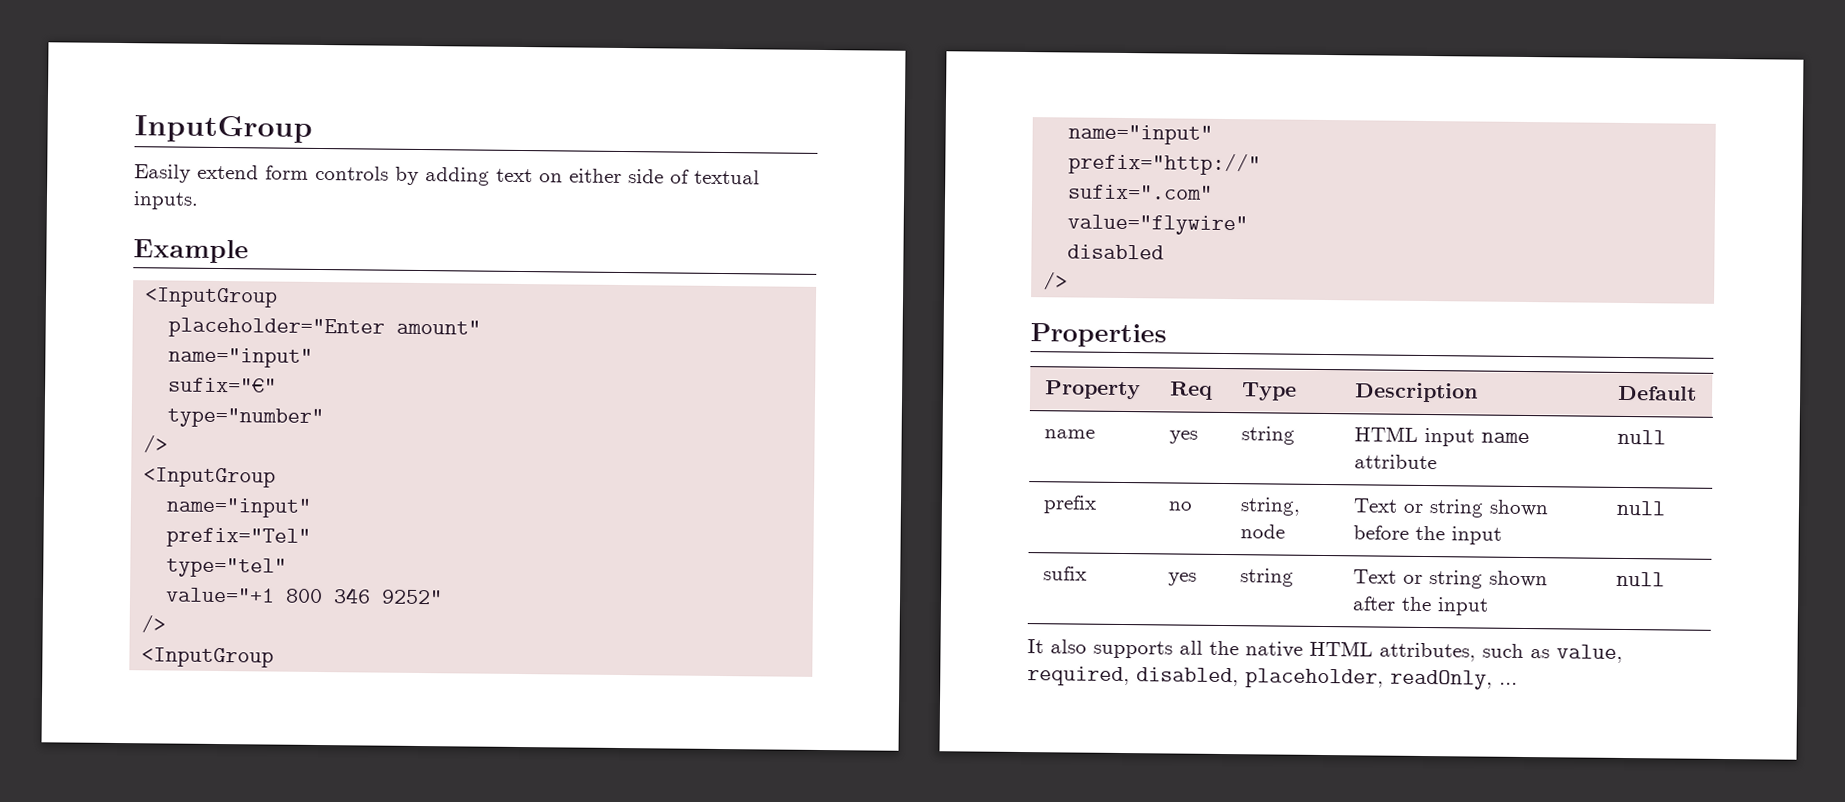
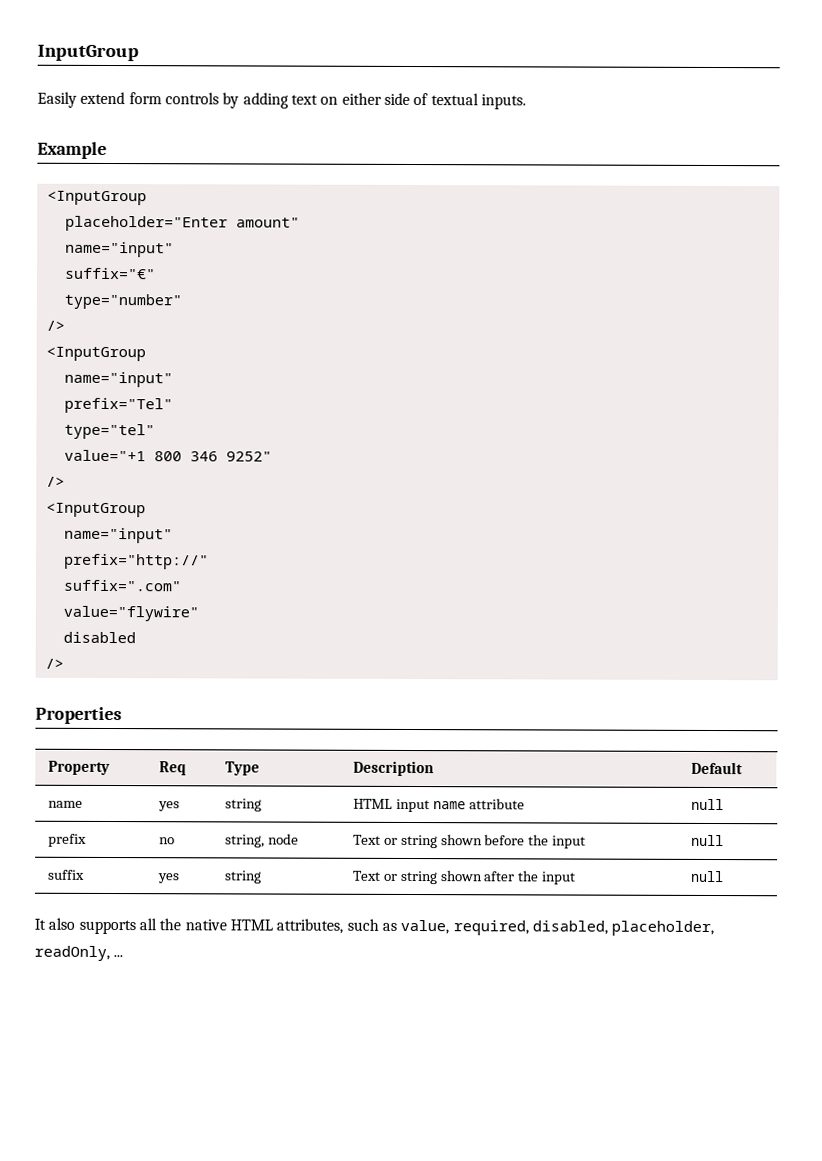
- sufix="€"
+ suffix="€"
- sufix=".com"
+ suffix=".com"
- sufix | yes | string | Text or string shown after the input | null
+ suffix | yes | string | Text or string shown after the input | null

